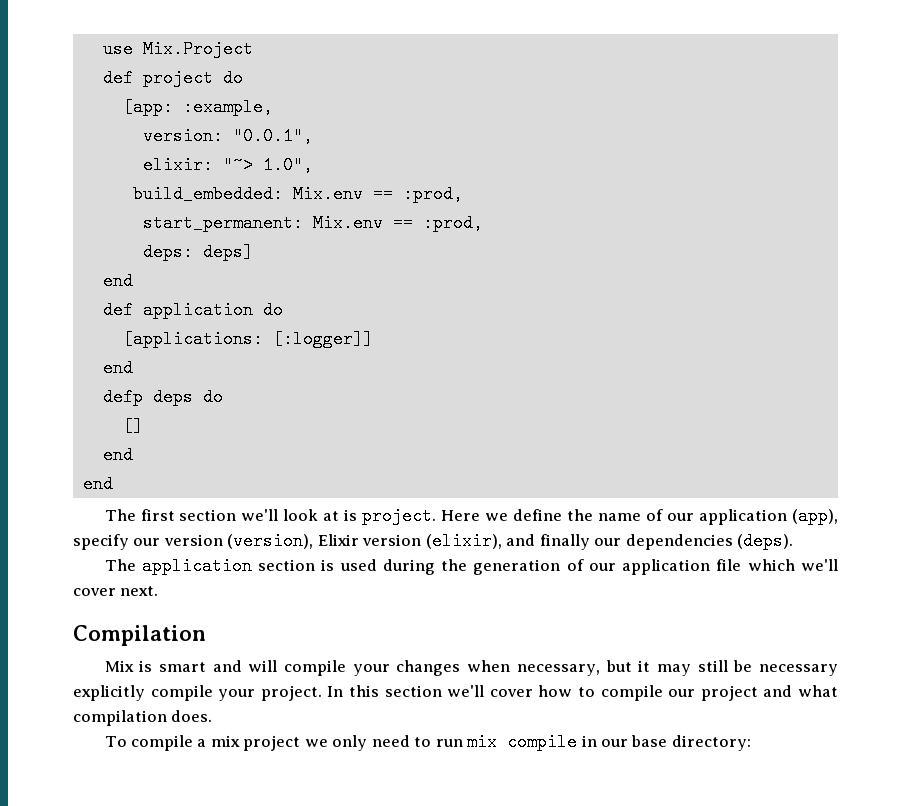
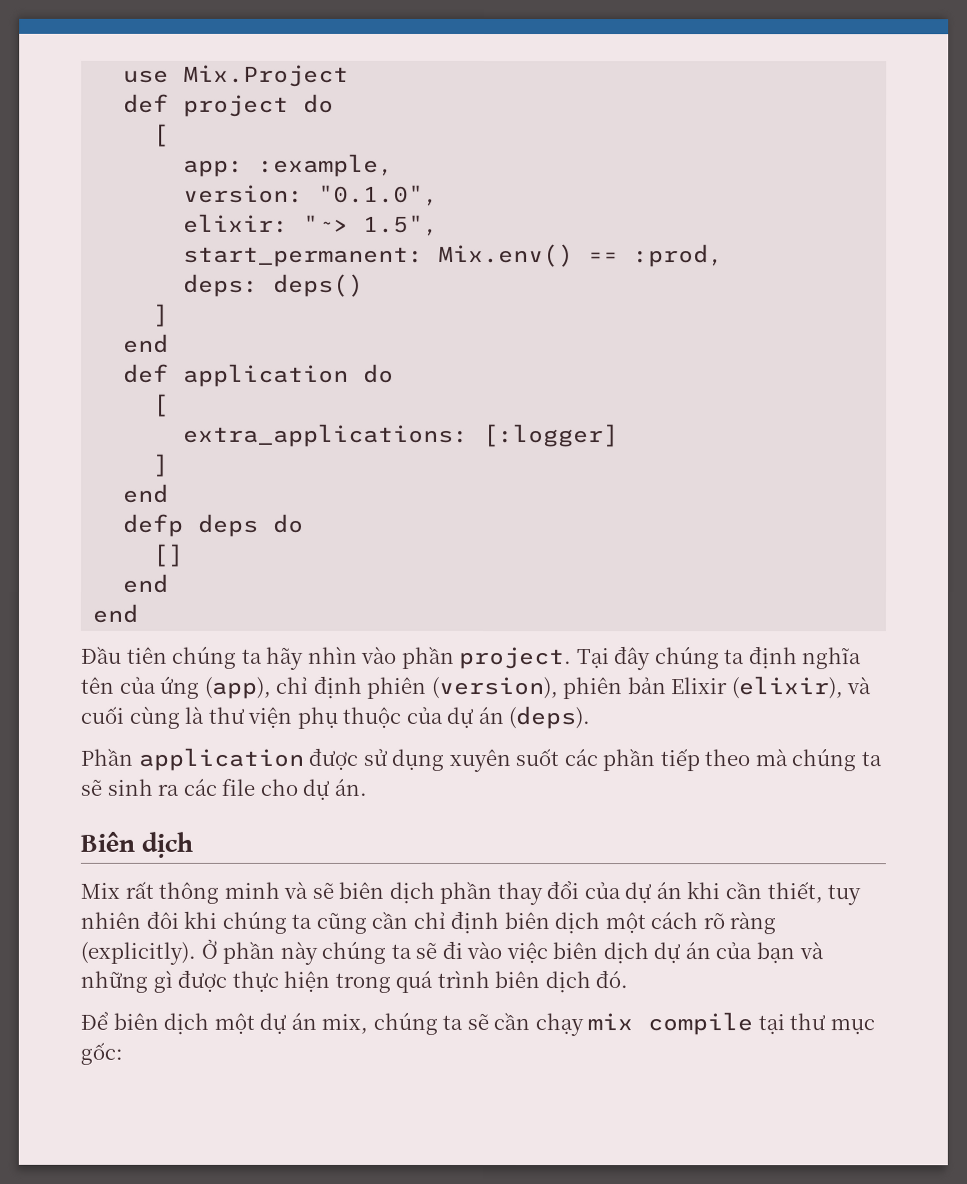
  def project do
- [app: :example,
+ [
+ app: :example,
- version: "0.0.1",
+ version: "0.1.0",
- elixir: "~> 1.0",
- build_embedded: Mix.env == :prod,
+ elixir: "~> 1.5",
- start_permanent: Mix.env == :prod,
+ start_permanent: Mix.env() == :prod,
- deps: deps]
+ deps: deps()
+ ]
  def application do
- [applications: [:logger]]
+ [
+ extra_applications: [:logger]
+ ]
- The first section we'll look at is project. Here we define the name of our application (app), specify our version (version), Elixir version (elixir), and finally our dependencies (deps).
- The application section is used during the generation of our application file which we'll cover next.
- Compilation
- Mix is smart and will compile your changes when necessary, but it may still be necessary explicitly compile your project. In this section we'll cover how to compile our project and what compilation does.
- To compile a mix project we only need to run mix compile in our base directory:
+ Đầu tiên chúng ta hãy nhìn vào phần project. Tại đây chúng ta định nghĩa tên của ứng (app), chỉ định phiên (version), phiên bản Elixir (elixir), và cuối cùng là thư viện phụ thuộc của dự án (deps).
+ Phần application được sử dụng xuyên suốt các phần tiếp theo mà chúng ta sẽ sinh ra các file cho dự án.
+ Biên dịch
+ Mix rất thông minh và sẽ biên dịch phần thay đổi của dự án khi cần thiết, tuy nhiên đôi khi chúng ta cũng cần chỉ định biên dịch một cách rõ ràng (explicitly). Ở phần này chúng ta sẽ đi vào việc biên dịch dự án của bạn và những gì được thực hiện trong quá trình biên dịch đó.
+ Để biên dịch một dự án mix, chúng ta sẽ cần chạy mix compile tại thư mục gốc:

